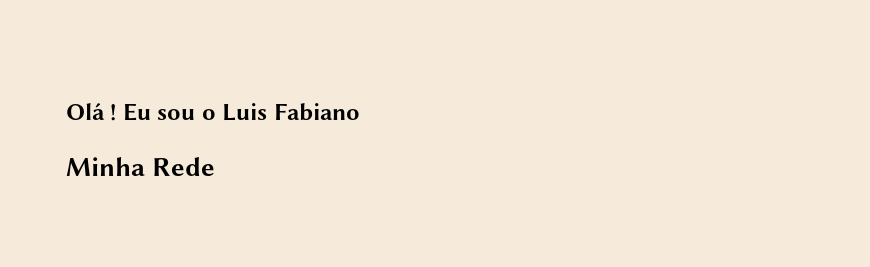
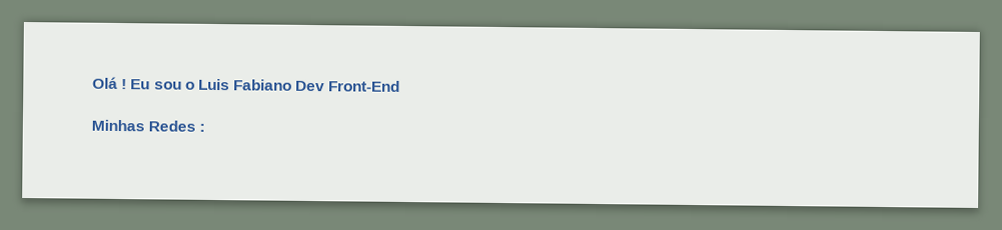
- Eu sou o Luis Fabiano
- Minha Rede
+ Eu sou o Luis Fabiano Dev Front-End
+ Minhas Redes :

